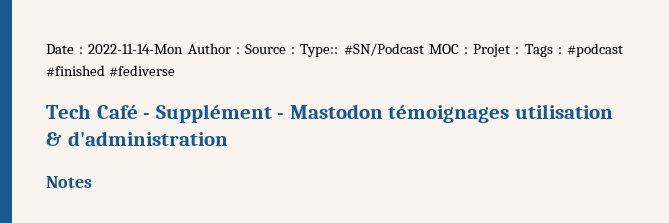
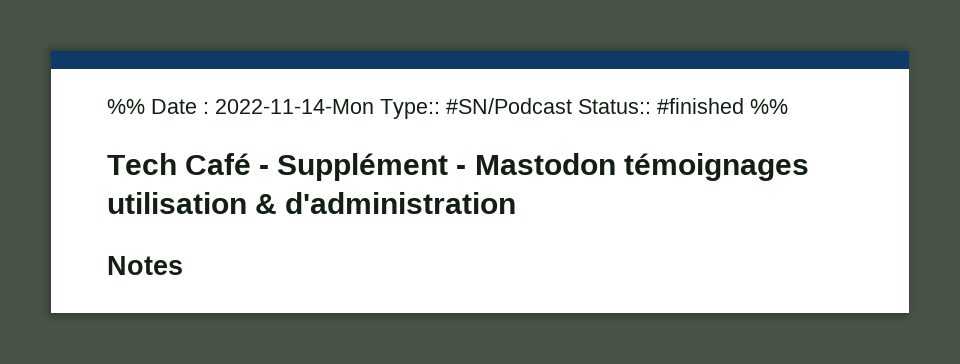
- Date : 2022-11-14-Mon Author : Source : Type:: #SN/Podcast MOC : Projet : Tags : #podcast #finished #fediverse
+ %% Date : 2022-11-14-Mon Type:: #SN/Podcast Status:: #finished %%

